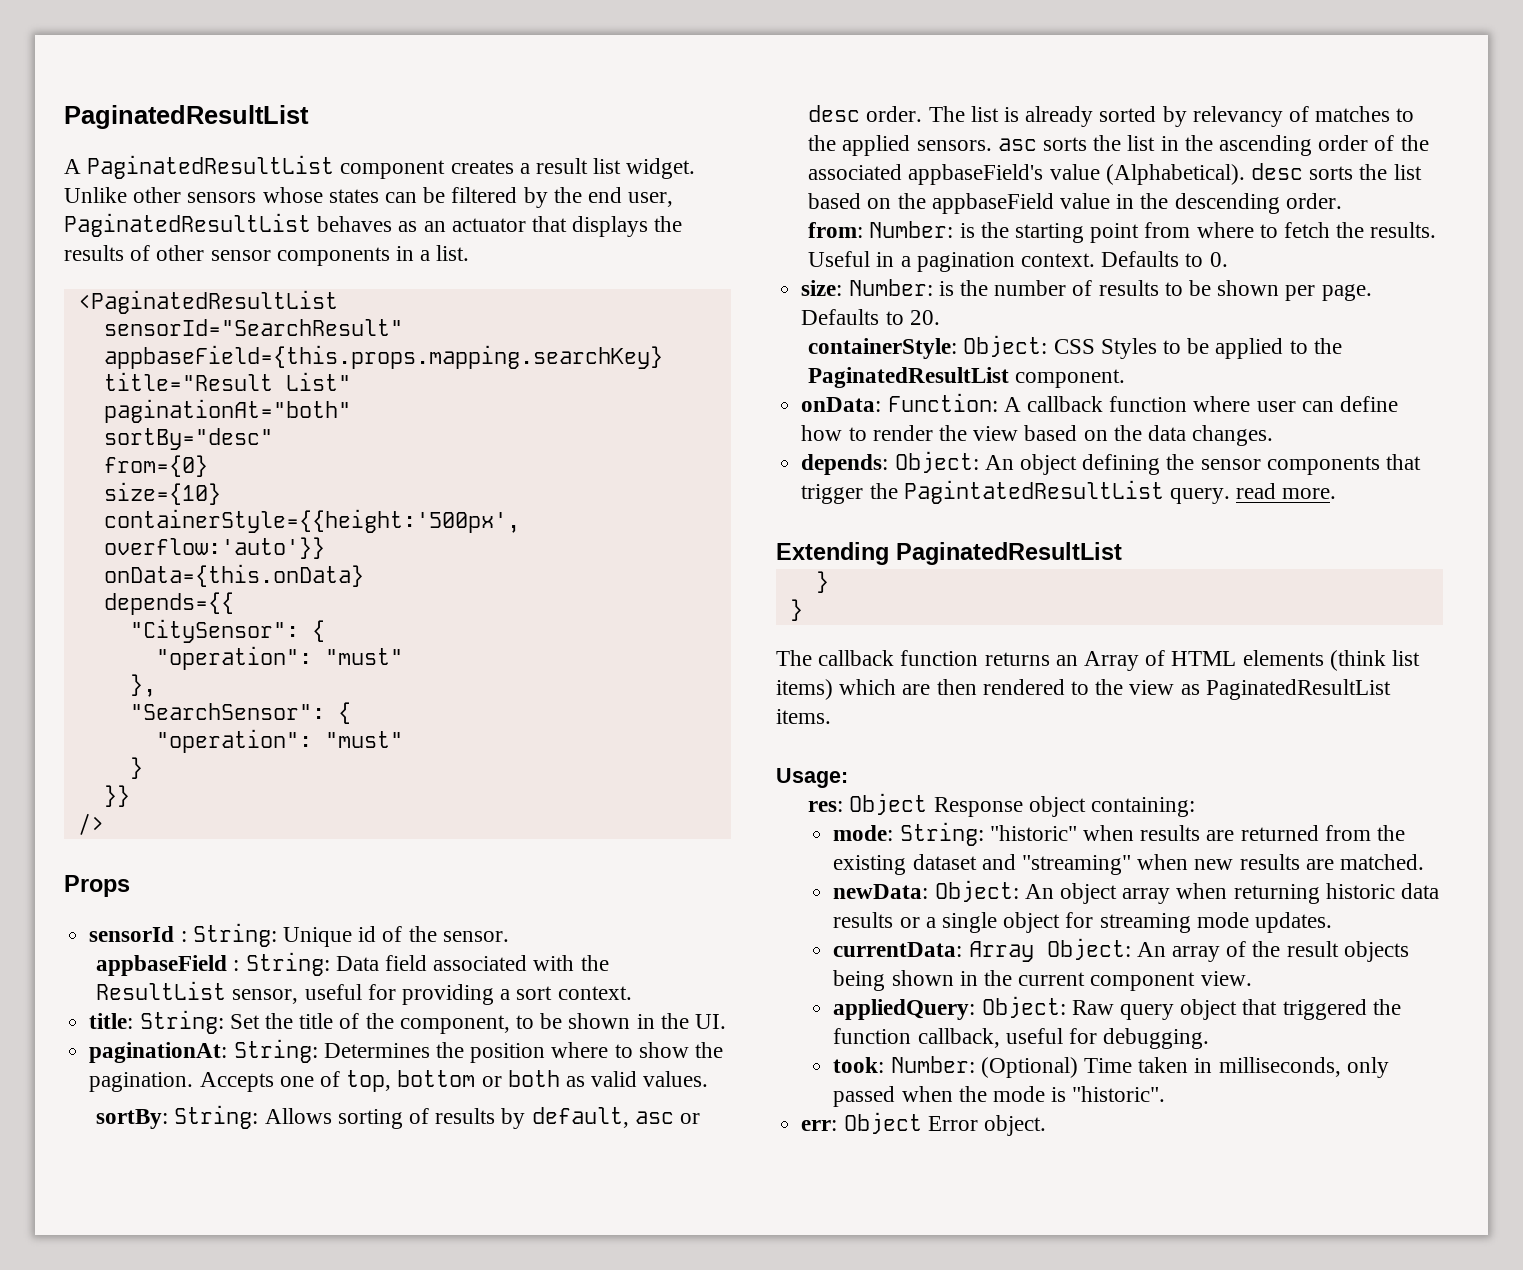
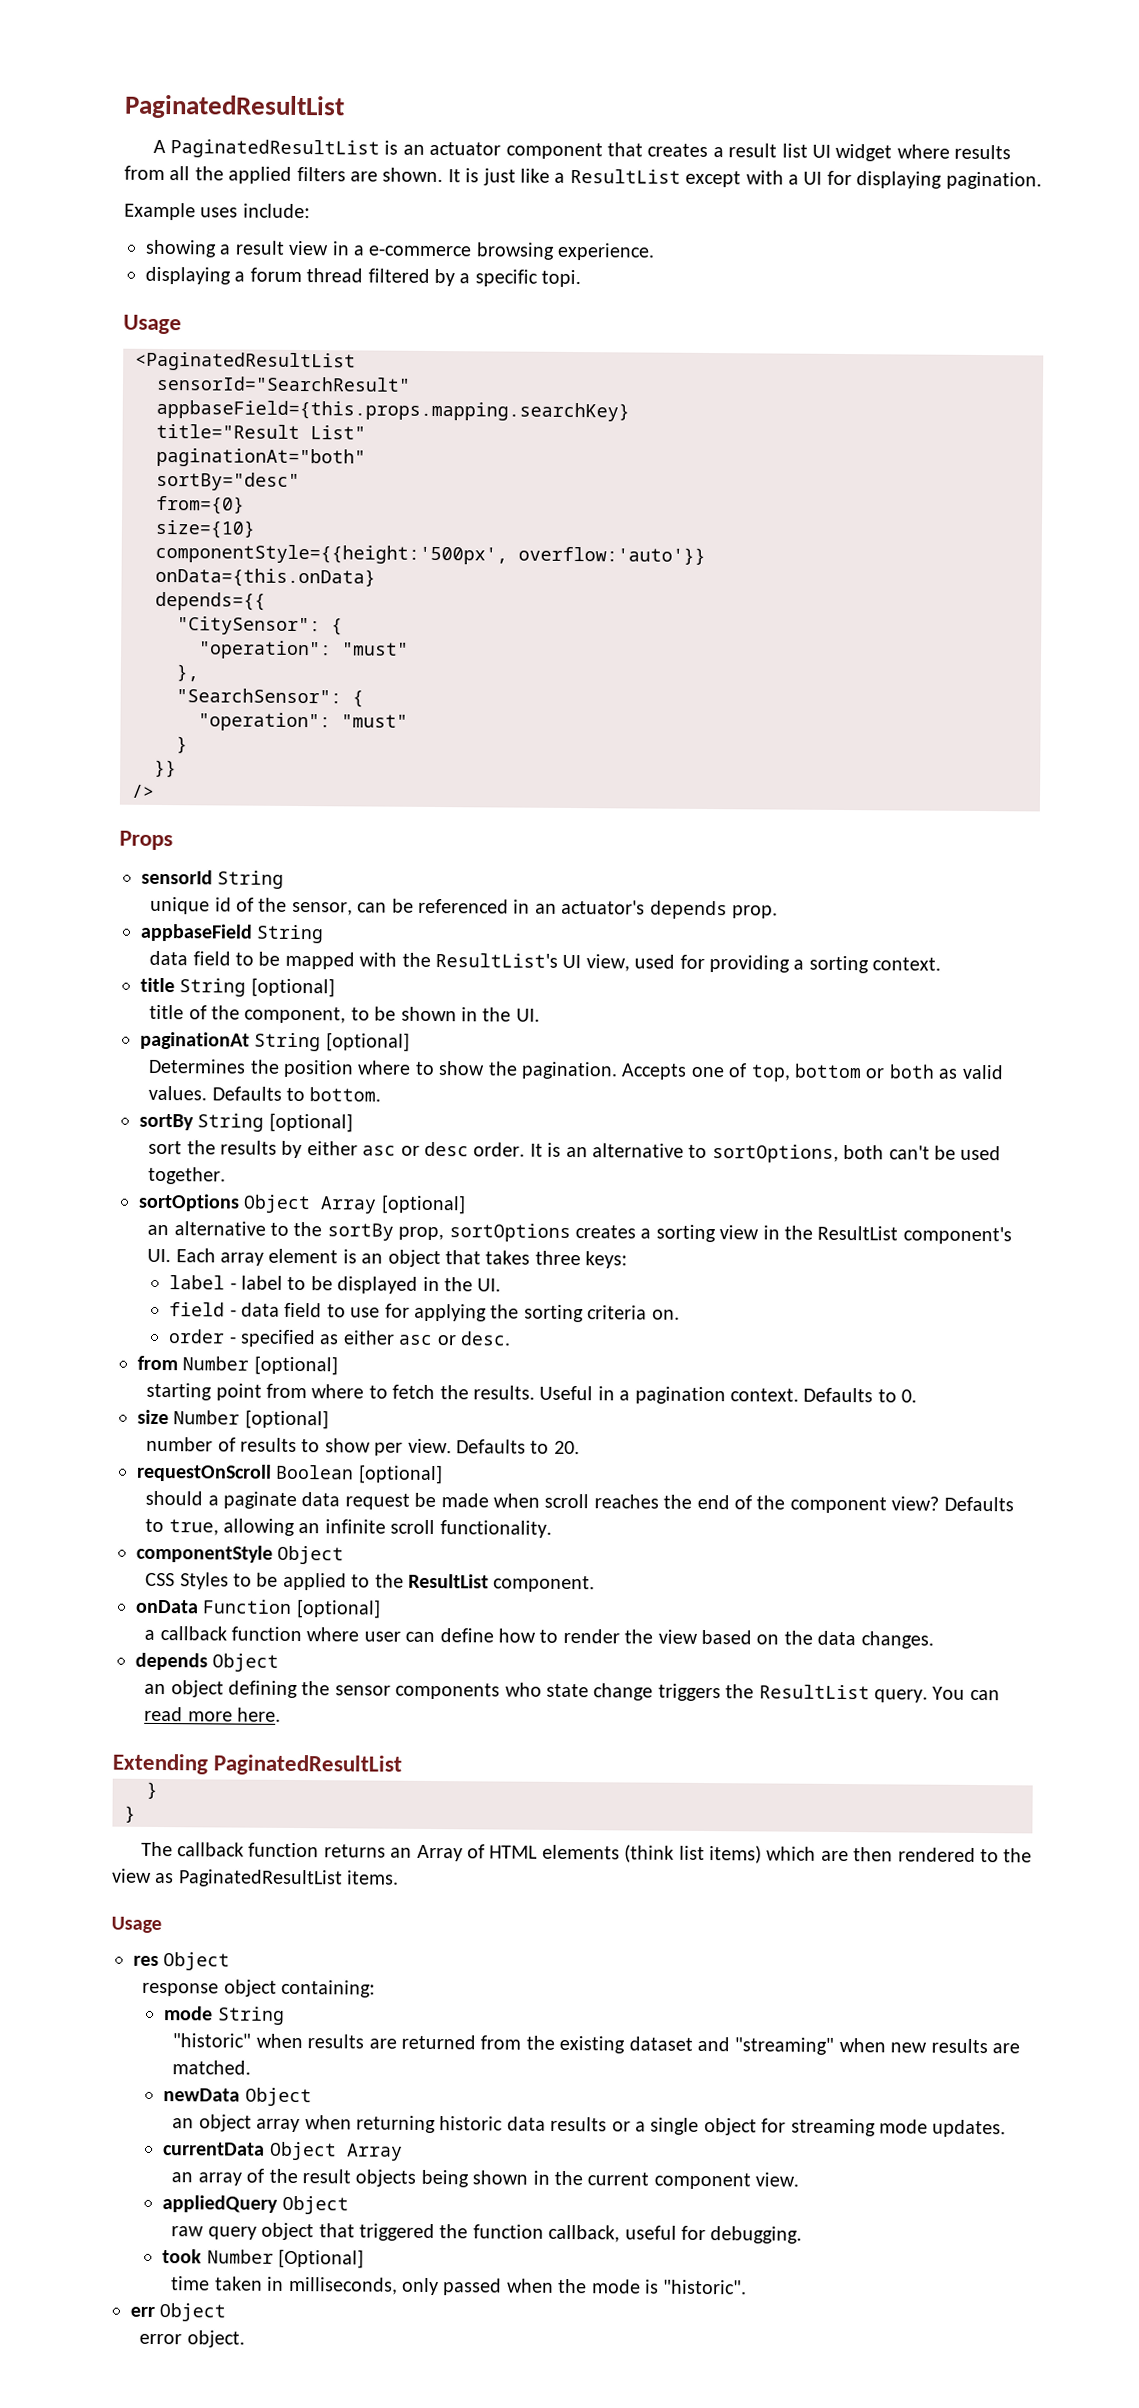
- A PaginatedResultList component creates a result list widget. Unlike other sensors whose states can be filtered by the end user, PaginatedResultList behaves as an actuator that displays the results of other sensor components in a list.
+ A PaginatedResultList is an actuator component that creates a result list UI widget where results from all the applied filters are shown. It is just like a ResultList except with a UI for displaying pagination.
+ Example uses include:
+ showing a result view in a e-commerce browsing experience.
+ displaying a forum thread filtered by a specific topi.
+ Usage
- containerStyle={{height:'500px', overflow:'auto'}}
+ componentStyle={{height:'500px', overflow:'auto'}}
- sensorId : String: Unique id of the sensor.
- appbaseField : String: Data field associated with the ResultList sensor, useful for providing a sort context.
+ sensorId String
+ unique id of the sensor, can be referenced in an actuator's depends prop.
+ appbaseField String
+ data field to be mapped with the ResultList's UI view, used for providing a sorting context.
- title: String: Set the title of the component, to be shown in the UI.
+ title String [optional]
+ title of the component, to be shown in the UI.
- paginationAt: String: Determines the position where to show the pagination.
+ paginationAt String [optional]
+ Determines the position where to show the pagination.
- Accepts one of top, bottom or both as valid values.
- sortBy: String: Allows sorting of results by default, asc or desc order.
+ Accepts one of top, bottom or both as valid values. Defaults to bottom.
+ sortBy String [optional]
+ sort the results by either asc or desc order.
- The list is already sorted by relevancy of matches to the applied sensors. asc sorts the list in the ascending order of the associated appbaseField's value (Alphabetical). desc sorts the list based on the appbaseField value in the descending order.
- from: Number: is the starting point from where to fetch the results.
+ It is an alternative to sortOptions, both can't be used together.
+ sortOptions Object Array [optional]
+ an alternative to the sortBy prop, sortOptions creates a sorting view in the ResultList component's UI. Each array element is an object that takes three keys:
+ label - label to be displayed in the UI.
+ field - data field to use for applying the sorting criteria on.
+ order - specified as either asc or desc.
+ from Number [optional]
+ starting point from where to fetch the results.
- size: Number: is the number of results to be shown per page. Defaults to 20.
- containerStyle: Object: CSS Styles to be applied to the PaginatedResultList component.
+ size Number [optional]
+ number of results to show per view. Defaults to 20.
+ requestOnScroll Boolean [optional]
+ should a paginate data request be made when scroll reaches the end of the component view? Defaults to true, allowing an infinite scroll functionality.
+ componentStyle Object
+ CSS Styles to be applied to the ResultList component.
- onData: Function: A callback function where user can define how to render the view based on the data changes.
+ onData Function [optional]
+ a callback function where user can define how to render the view based on the data changes.
- depends: Object: An object defining the sensor components that trigger the PagintatedResultList query. read more.
+ depends Object
+ an object defining the sensor components who state change triggers the ResultList query. You can read more here.
  The callback function returns an Array of HTML elements (think list items) which are then rendered to the view as PaginatedResultList items.
- Usage:
- res: Object Response object containing:
+ Usage
+ res Object
+ response object containing:
- mode: String: "historic" when results are returned from the existing dataset and "streaming" when new results are matched.
+ mode String
+ "historic" when results are returned from the existing dataset and "streaming" when new results are matched.
- newData: Object: An object array when returning historic data results or a single object for streaming mode updates.
+ newData Object
+ an object array when returning historic data results or a single object for streaming mode updates.
- currentData: Array Object: An array of the result objects being shown in the current component view.
+ currentData Object Array
+ an array of the result objects being shown in the current component view.
- appliedQuery: Object: Raw query object that triggered the function callback, useful for debugging.
+ appliedQuery Object
+ raw query object that triggered the function callback, useful for debugging.
- took: Number: (Optional) Time taken in milliseconds, only passed when the mode is "historic".
+ took Number [Optional]
+ time taken in milliseconds, only passed when the mode is "historic".
- err: Object Error object.
+ err Object
+ error object.

